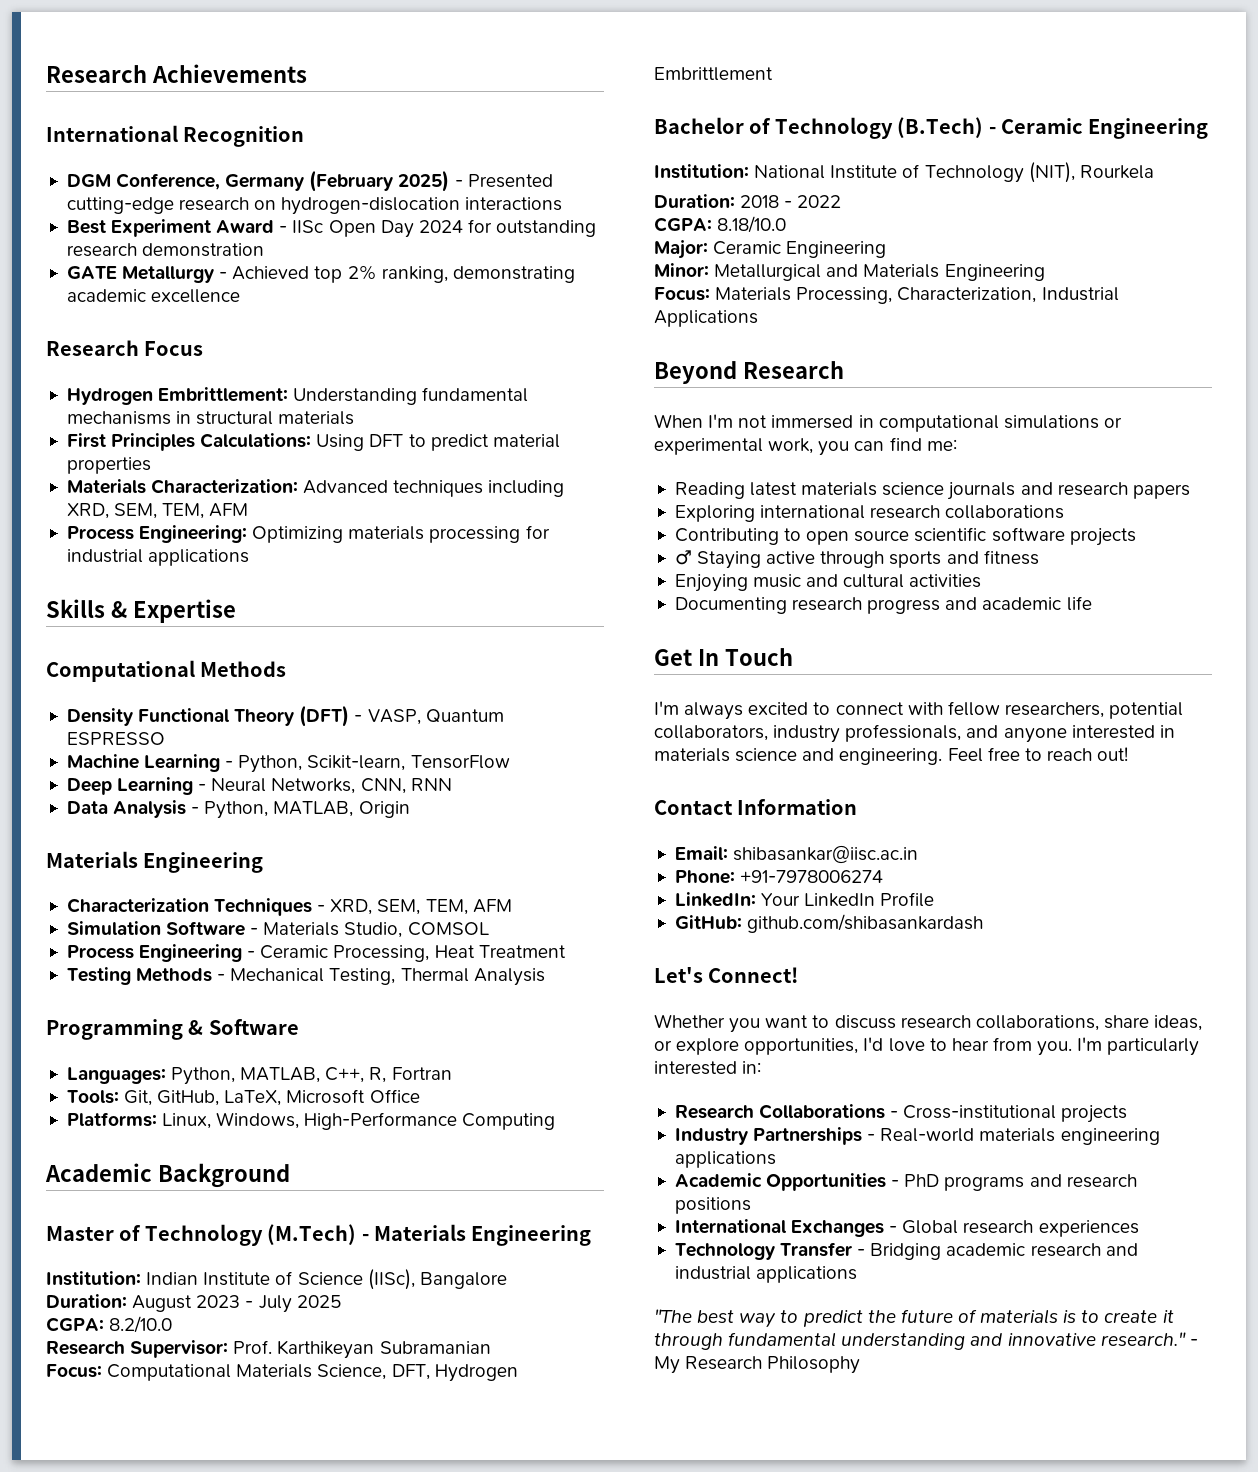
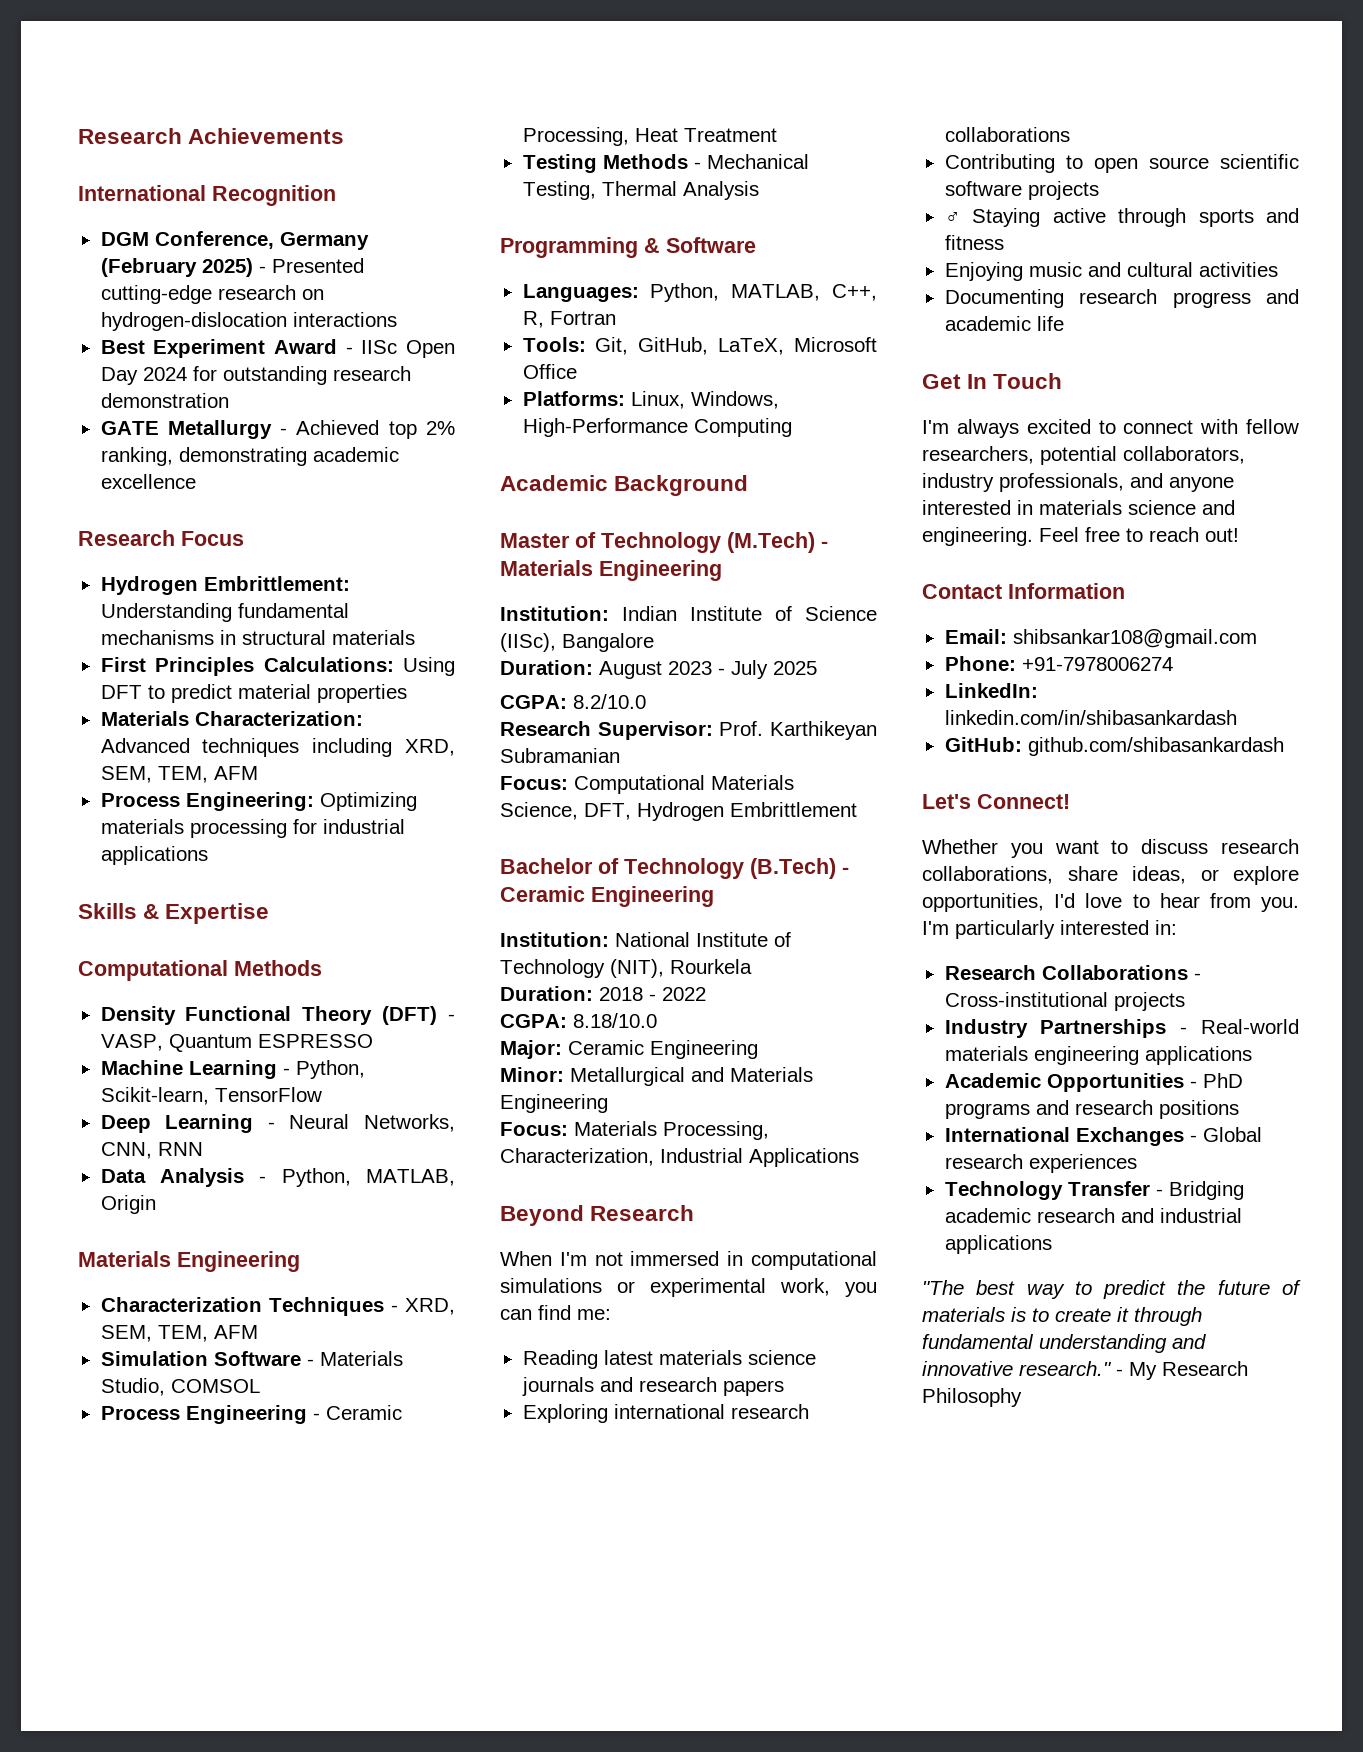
- Email: shibasankar@iisc.ac.in
+ Email: shibsankar108@gmail.com
- LinkedIn: Your LinkedIn Profile
+ LinkedIn: linkedin.com/in/shibasankardash

